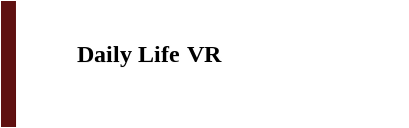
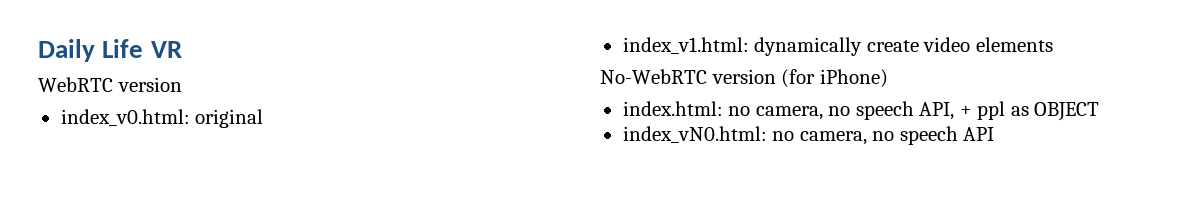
+ WebRTC version
+ index_v0.html: original
+ index_v1.html: dynamically create video elements
+ No-WebRTC version (for iPhone)
+ index.html: no camera, no speech API, + ppl as OBJECT
+ index_vN0.html: no camera, no speech API

